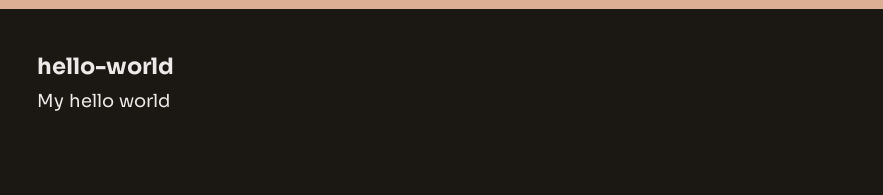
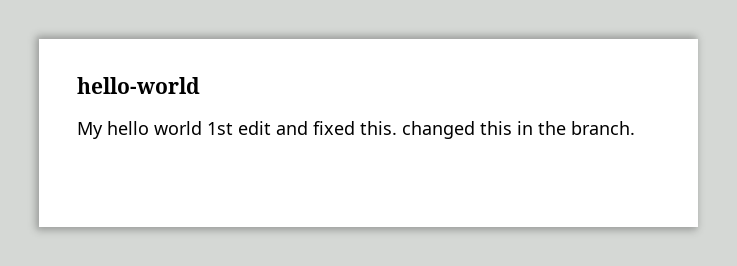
- My hello world
+ My hello world 1st edit and fixed this. changed this in the branch.

